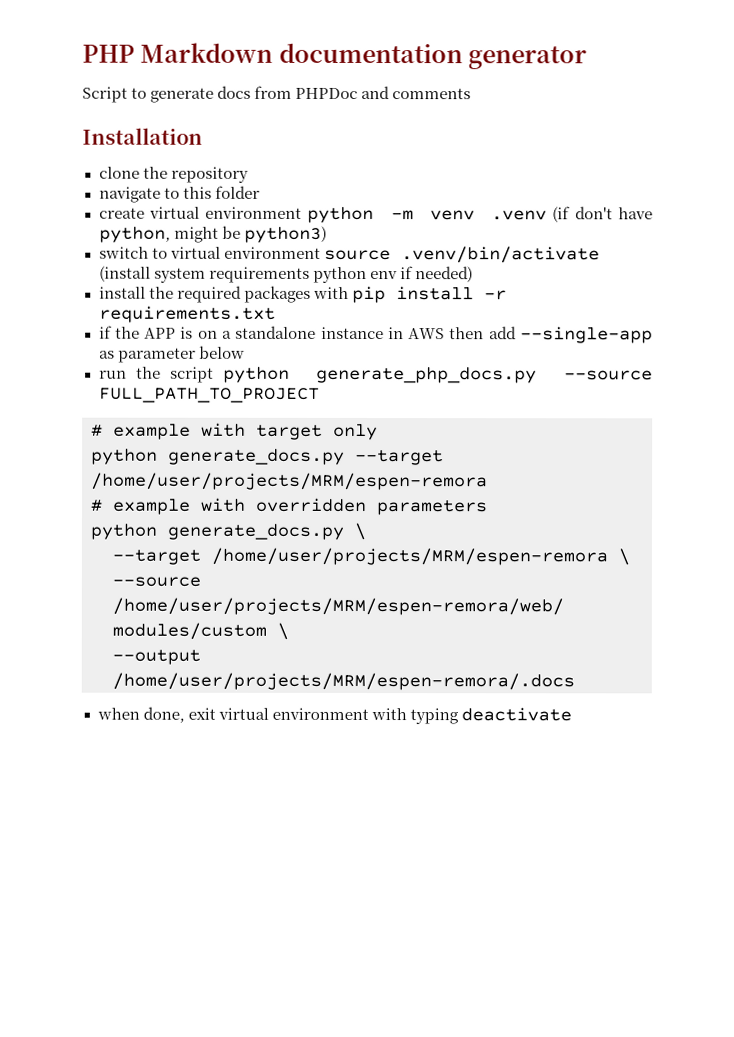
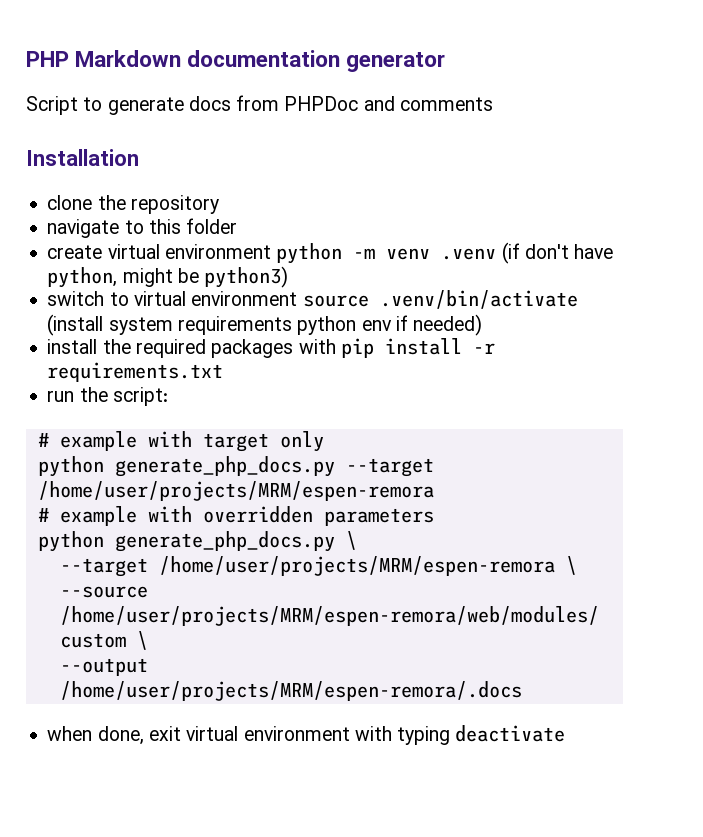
- if the APP is on a standalone instance in AWS then add --single-app as parameter below
- run the script python generate_php_docs.py --source FULL_PATH_TO_PROJECT
+ run the script:
- python generate_docs.py --target /home/user/projects/MRM/espen-remora
+ python generate_php_docs.py --target /home/user/projects/MRM/espen-remora
- python generate_docs.py \
+ python generate_php_docs.py \

